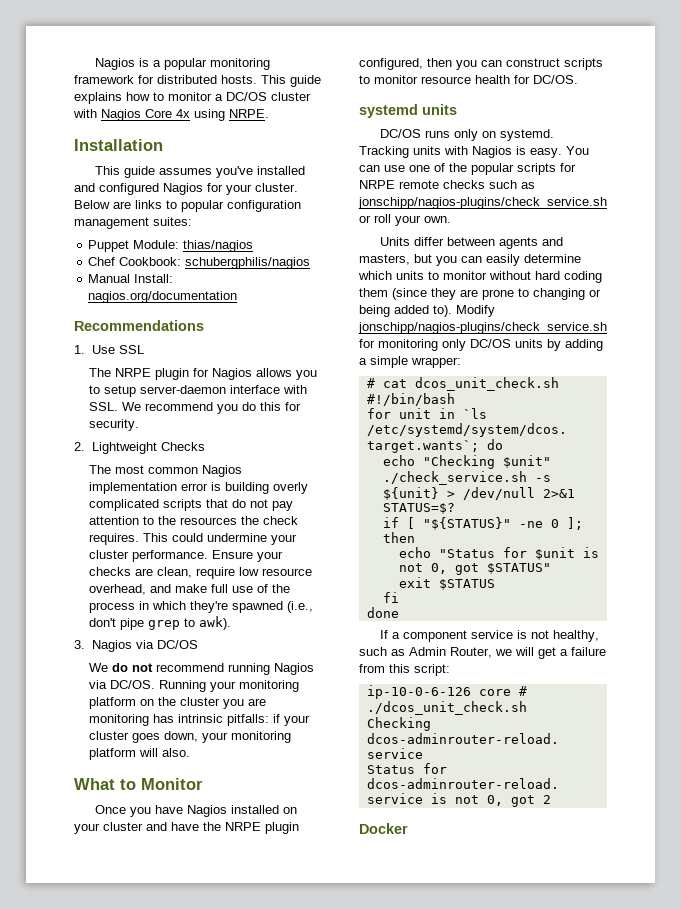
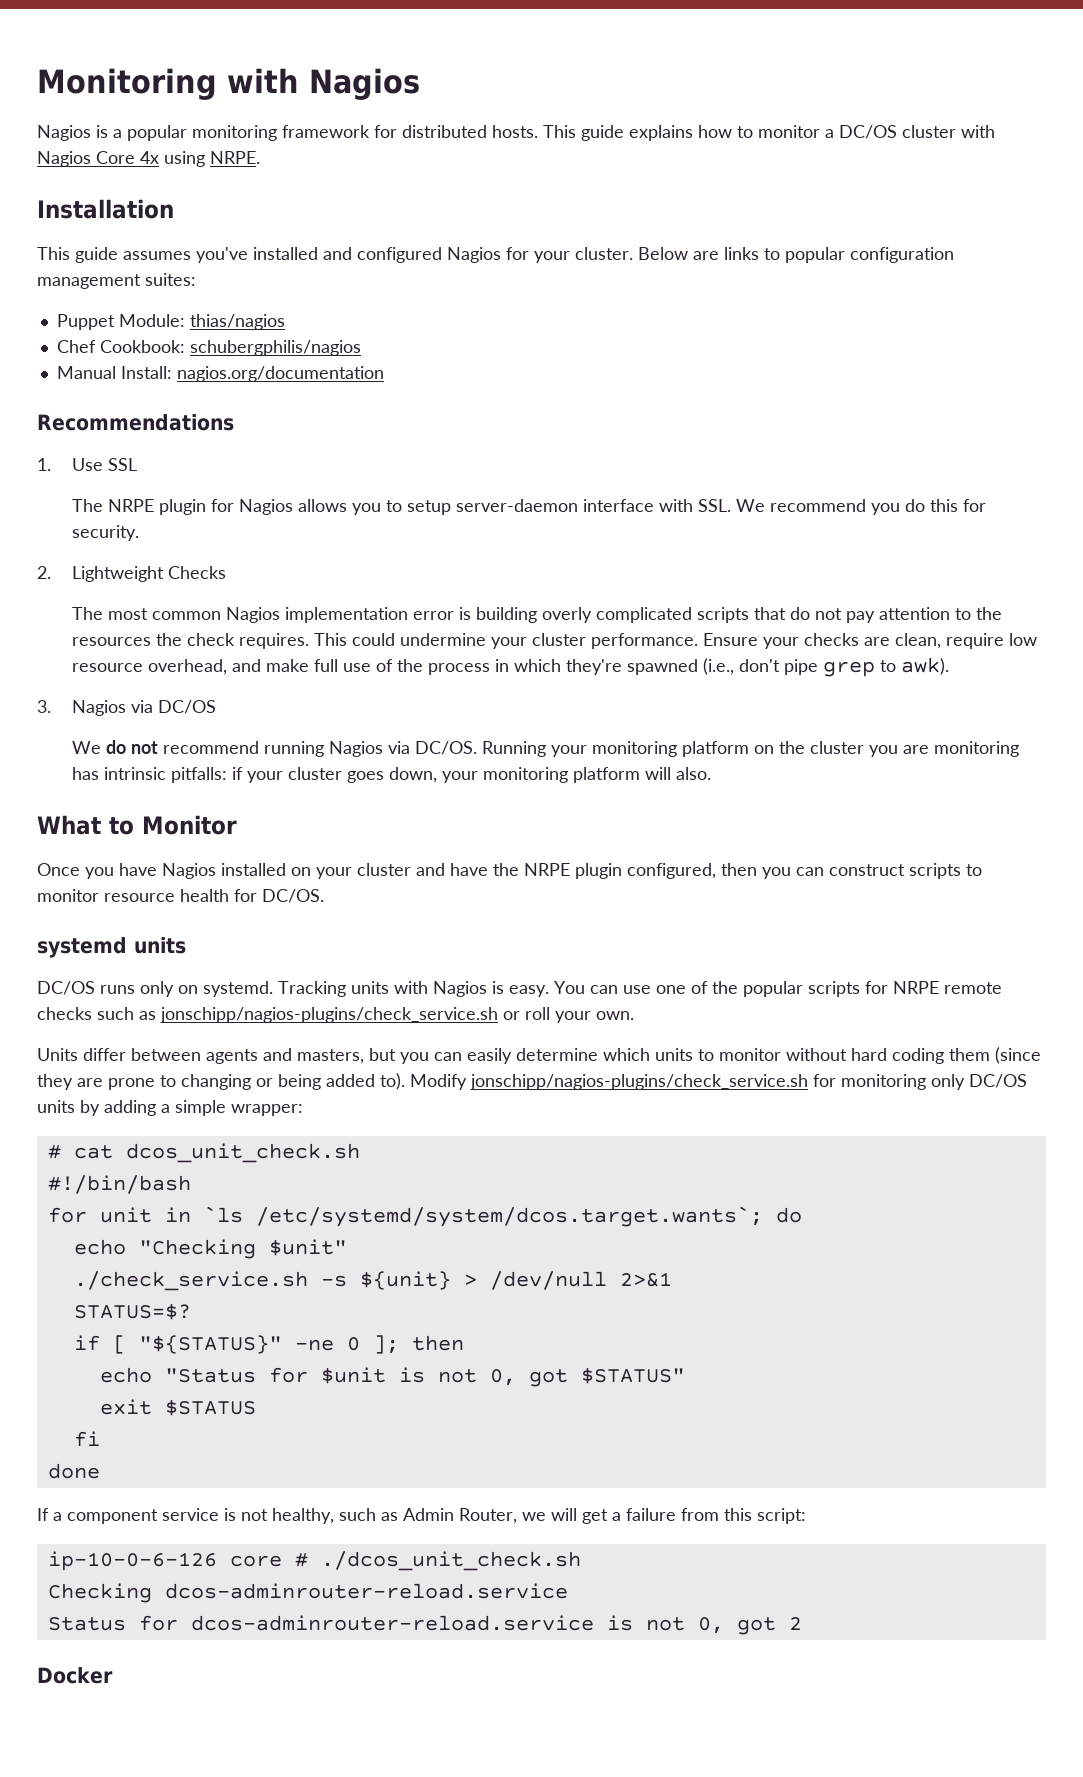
+ Monitoring with Nagios

